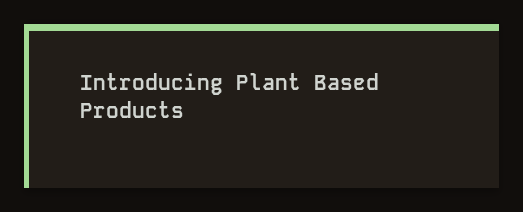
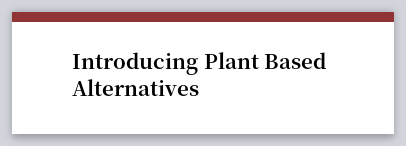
- Introducing Plant Based Products
+ Introducing Plant Based Alternatives

